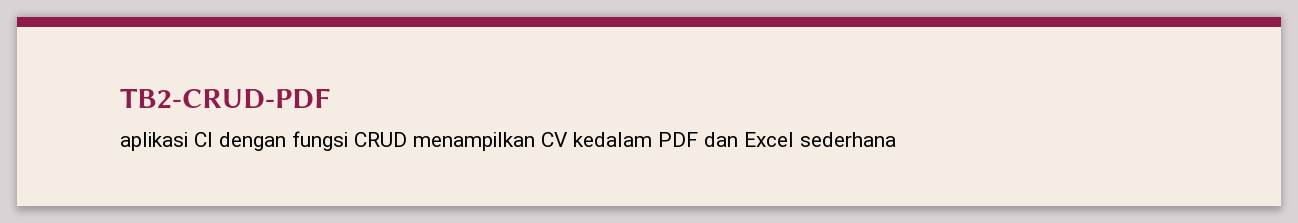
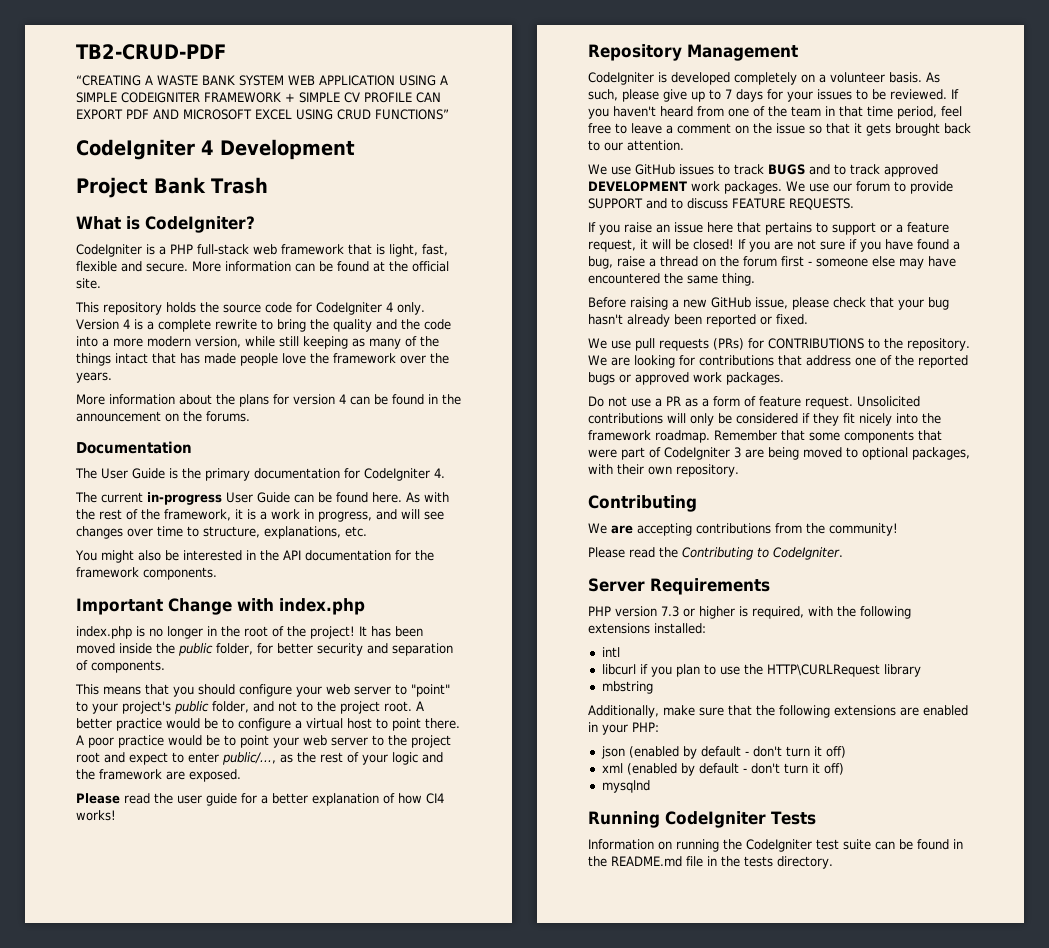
- aplikasi CI dengan fungsi CRUD menampilkan CV kedalam PDF dan Excel sederhana
+ “CREATING A WASTE BANK SYSTEM WEB APPLICATION USING A SIMPLE CODEIGNITER FRAMEWORK + SIMPLE CV PROFILE CAN EXPORT PDF AND MICROSOFT EXCEL USING CRUD FUNCTIONS”
+ CodeIgniter 4 Development
+ Project Bank Trash
+ What is CodeIgniter?
+ CodeIgniter is a PHP full-stack web framework that is light, fast, flexible and secure. More information can be found at the official site.
+ This repository holds the source code for CodeIgniter 4 only. Version 4 is a complete rewrite to bring the quality and the code into a more modern version, while still keeping as many of the things intact that has made people love the framework over the years.
+ More information about the plans for version 4 can be found in the announcement on the forums.
+ Documentation
+ The User Guide is the primary documentation for CodeIgniter 4.
+ The current in-progress User Guide can be found here. As with the rest of the framework, it is a work in progress, and will see changes over time to structure, explanations, etc.
+ You might also be interested in the API documentation for the framework components.
+ Important Change with index.php
+ index.php is no longer in the root of the project! It has been moved inside the public folder, for better security and separation of components.
+ This means that you should configure your web server to "point" to your project's public folder, and not to the project root. A better practice would be to configure a virtual host to point there. A poor practice would be to point your web server to the project root and expect to enter public/..., as the rest of your logic and the framework are exposed.
+ Please read the user guide for a better explanation of how CI4 works!
+ Repository Management
+ CodeIgniter is developed completely on a volunteer basis. As such, please give up to 7 days for your issues to be reviewed. If you haven't heard from one of the team in that time period, feel free to leave a comment on the issue so that it gets brought back to our attention.
+ We use GitHub issues to track BUGS and to track approved DEVELOPMENT work packages. We use our forum to provide SUPPORT and to discuss FEATURE REQUESTS.
+ If you raise an issue here that pertains to support or a feature request, it will be closed! If you are not sure if you have found a bug, raise a thread on the forum first - someone else may have encountered the same thing.
+ Before raising a new GitHub issue, please check that your bug hasn't already been reported or fixed.
+ We use pull requests (PRs) for CONTRIBUTIONS to the repository. We are looking for contributions that address one of the reported bugs or approved work packages.
+ Do not use a PR as a form of feature request. Unsolicited contributions will only be considered if they fit nicely into the framework roadmap. Remember that some components that were part of CodeIgniter 3 are being moved to optional packages, with their own repository.
+ Contributing
+ We are accepting contributions from the community!
+ Please read the Contributing to CodeIgniter.
+ Server Requirements
+ PHP version 7.3 or higher is required, with the following extensions installed:
+ intl
+ libcurl if you plan to use the HTTP\CURLRequest library
+ mbstring
+ Additionally, make sure that the following extensions are enabled in your PHP:
+ json (enabled by default - don't turn it off)
+ xml (enabled by default - don't turn it off)
+ mysqlnd
+ Running CodeIgniter Tests
+ Information on running the CodeIgniter test suite can be found in the README.md file in the tests directory.

